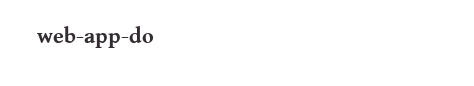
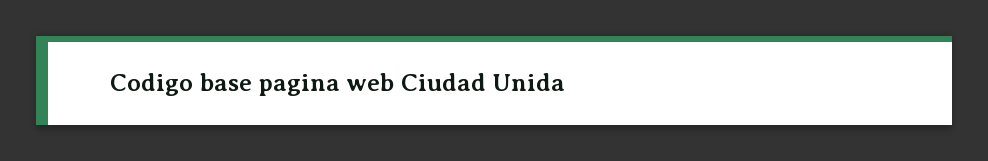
- web-app-do
+ Codigo base pagina web Ciudad Unida

